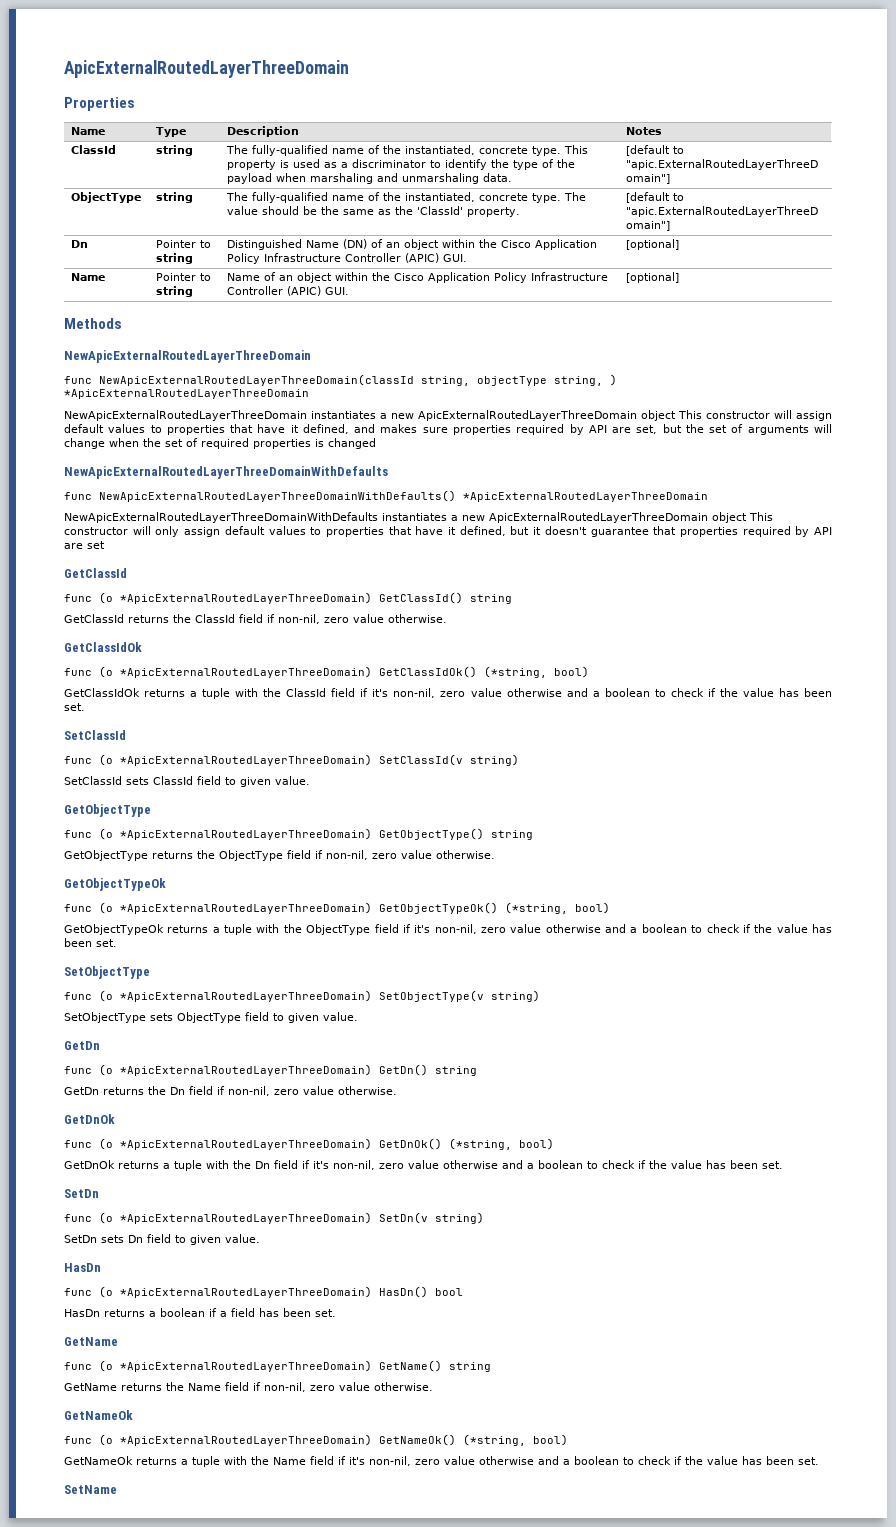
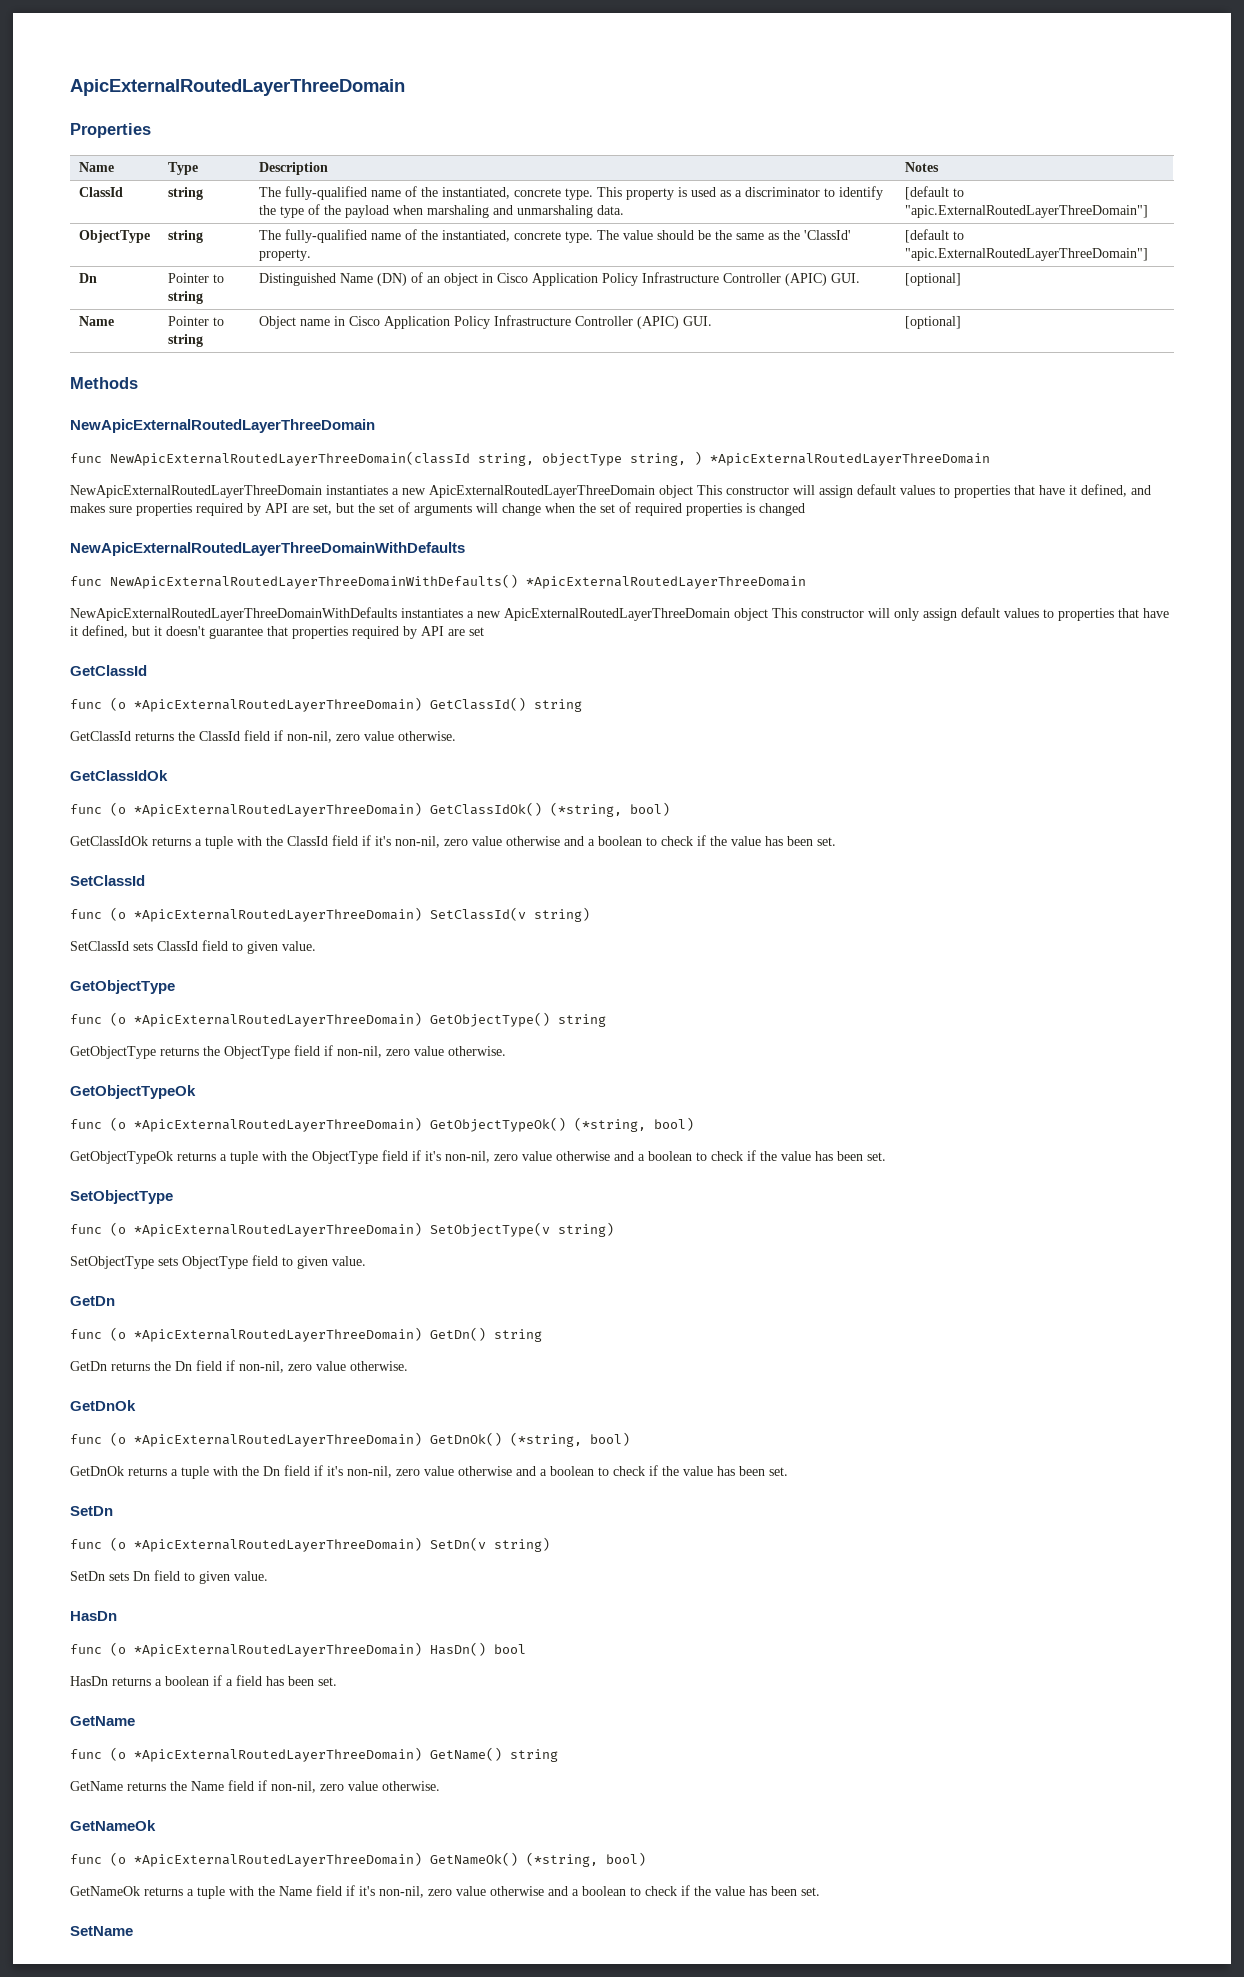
- Dn | Pointer to string | Distinguished Name (DN) of an object within the Cisco Application Policy Infrastructure Controller (APIC) GUI. | [optional]
+ Dn | Pointer to string | Distinguished Name (DN) of an object in Cisco Application Policy Infrastructure Controller (APIC) GUI. | [optional]
- Name | Pointer to string | Name of an object within the Cisco Application Policy Infrastructure Controller (APIC) GUI. | [optional]
+ Name | Pointer to string | Object name in Cisco Application Policy Infrastructure Controller (APIC) GUI. | [optional]

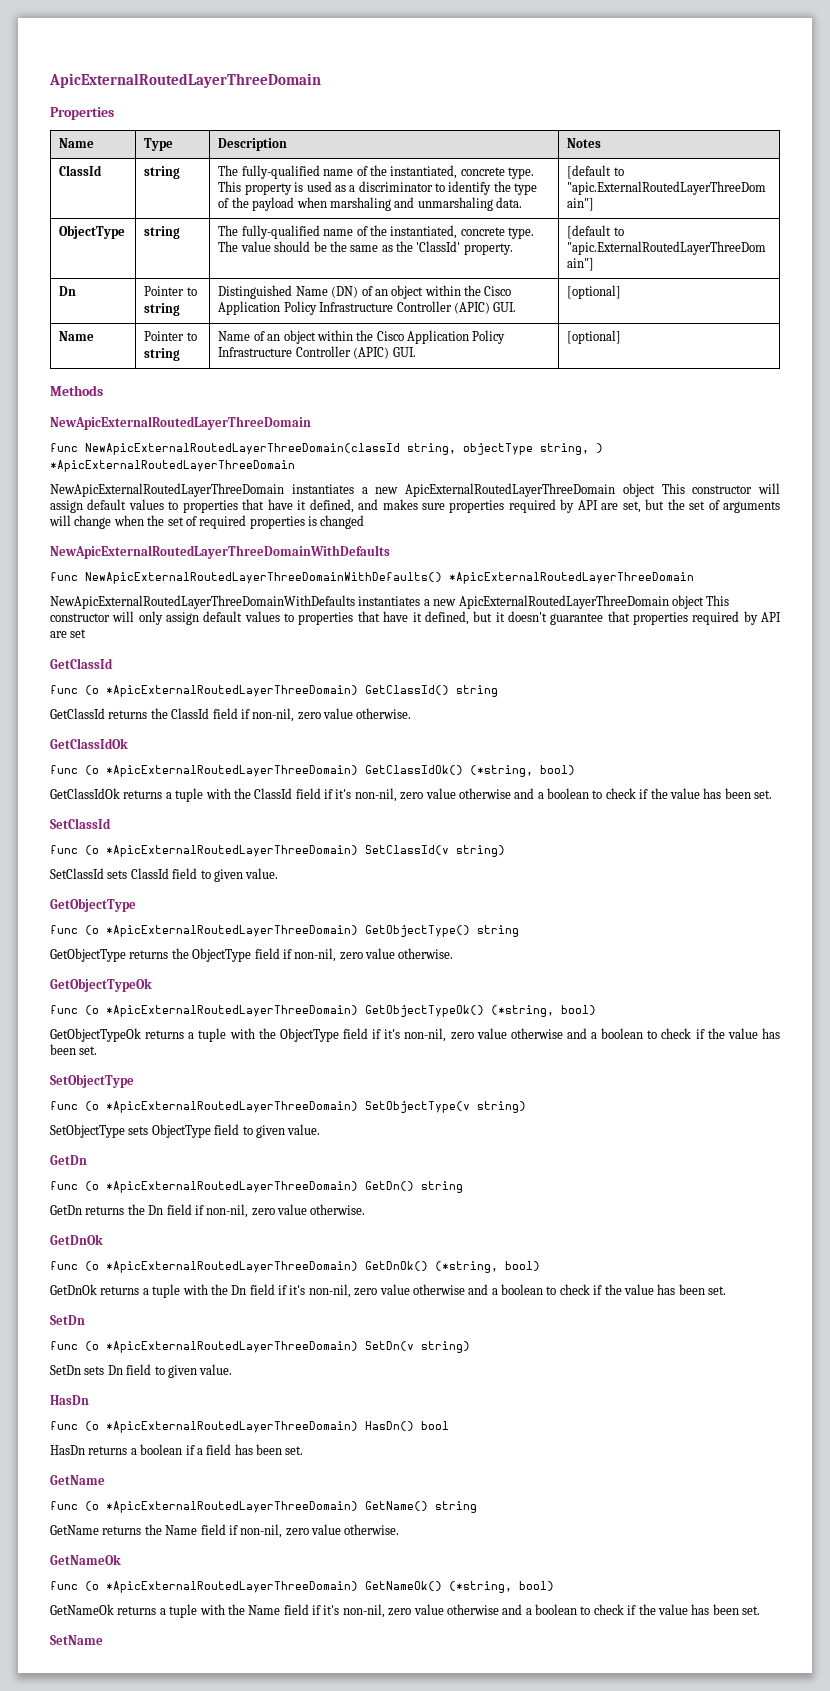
- Dn | Pointer to string | Distinguished Name (DN) of an object in Cisco Application Policy Infrastructure Controller (APIC) GUI. | [optional]
+ Dn | Pointer to string | Distinguished Name (DN) of an object within the Cisco Application Policy Infrastructure Controller (APIC) GUI. | [optional]
- Name | Pointer to string | Object name in Cisco Application Policy Infrastructure Controller (APIC) GUI. | [optional]
+ Name | Pointer to string | Name of an object within the Cisco Application Policy Infrastructure Controller (APIC) GUI. | [optional]

